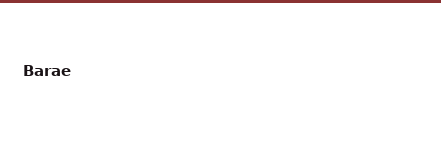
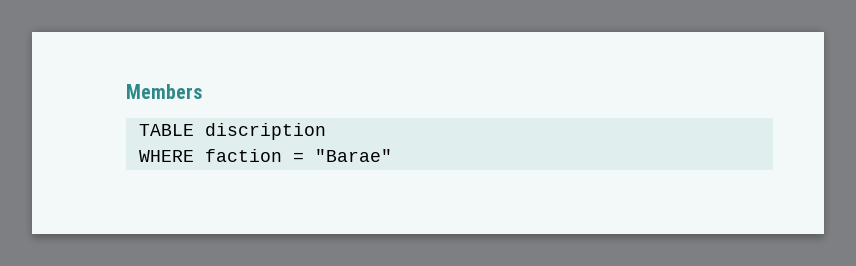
- Barae
+ Members
+ TABLE discription
+ WHERE faction = "Barae"

